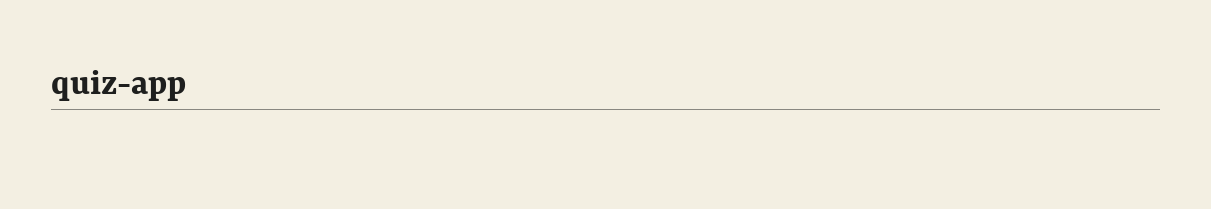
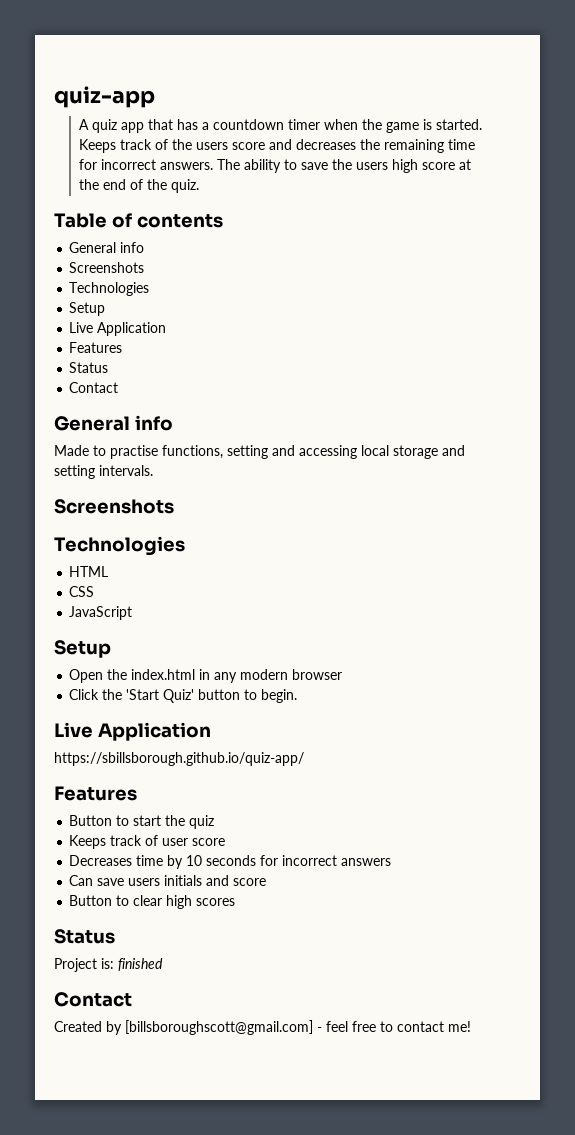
+ A quiz app that has a countdown timer when the game is started. Keeps track of the users score and decreases the remaining time for incorrect answers. The ability to save the users high score at the end of the quiz.
+ Table of contents
+ General info
+ Screenshots
+ Technologies
+ Setup
+ Live Application
+ Features
+ Status
+ Contact
+ General info
+ Made to practise functions, setting and accessing local storage and setting intervals.
+ Screenshots
+ Technologies
+ HTML
+ CSS
+ JavaScript
+ Setup
+ Open the index.html in any modern browser
+ Click the 'Start Quiz' button to begin.
+ Live Application
+ https://sbillsborough.github.io/quiz-app/
+ Features
+ Button to start the quiz
+ Keeps track of user score
+ Decreases time by 10 seconds for incorrect answers
+ Can save users initials and score
+ Button to clear high scores
+ Status
+ Project is: finished
+ Contact
+ Created by [billsboroughscott@gmail.com] - feel free to contact me!

